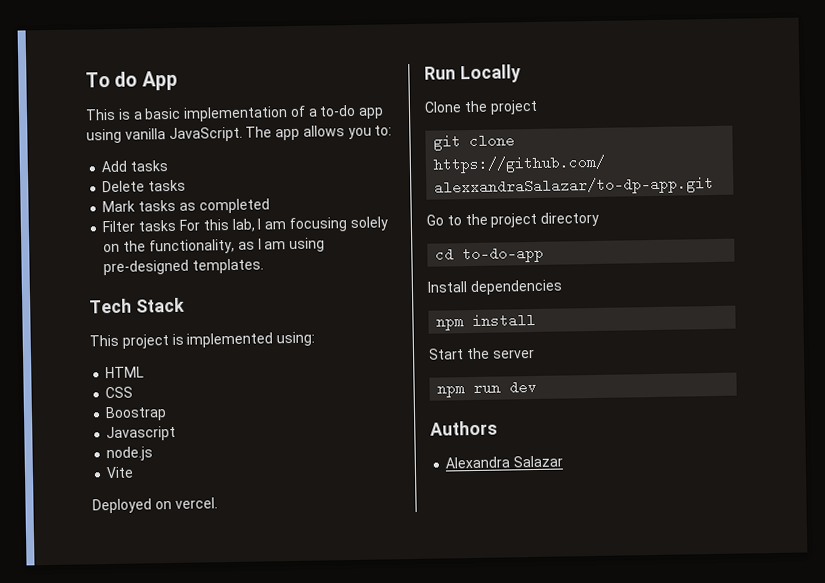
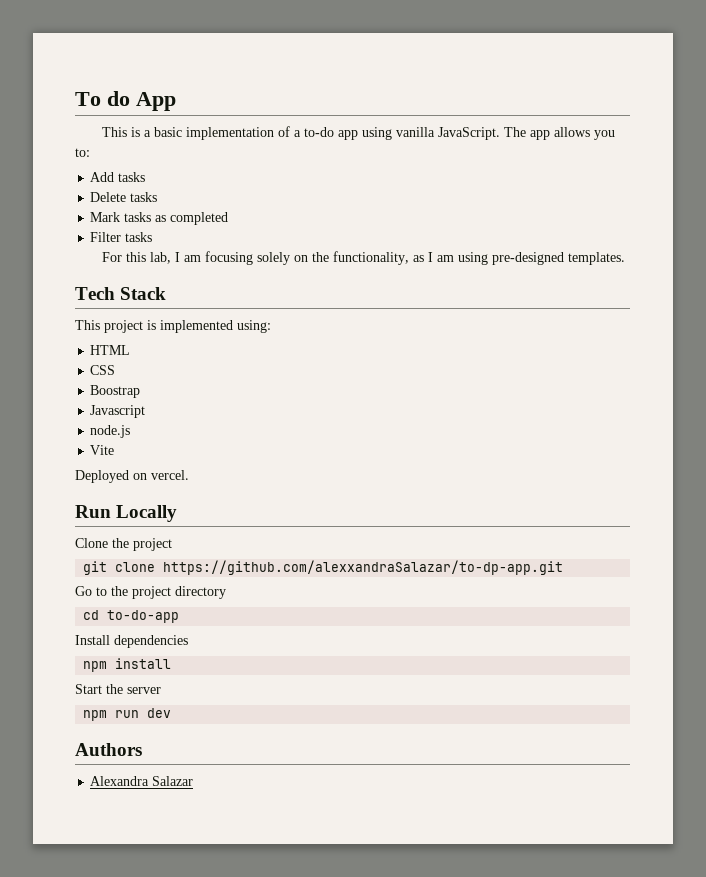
- Filter tasks For this lab, I am focusing solely on the functionality, as I am using pre-designed templates.
+ Filter tasks
+ For this lab, I am focusing solely on the functionality, as I am using pre-designed templates.

